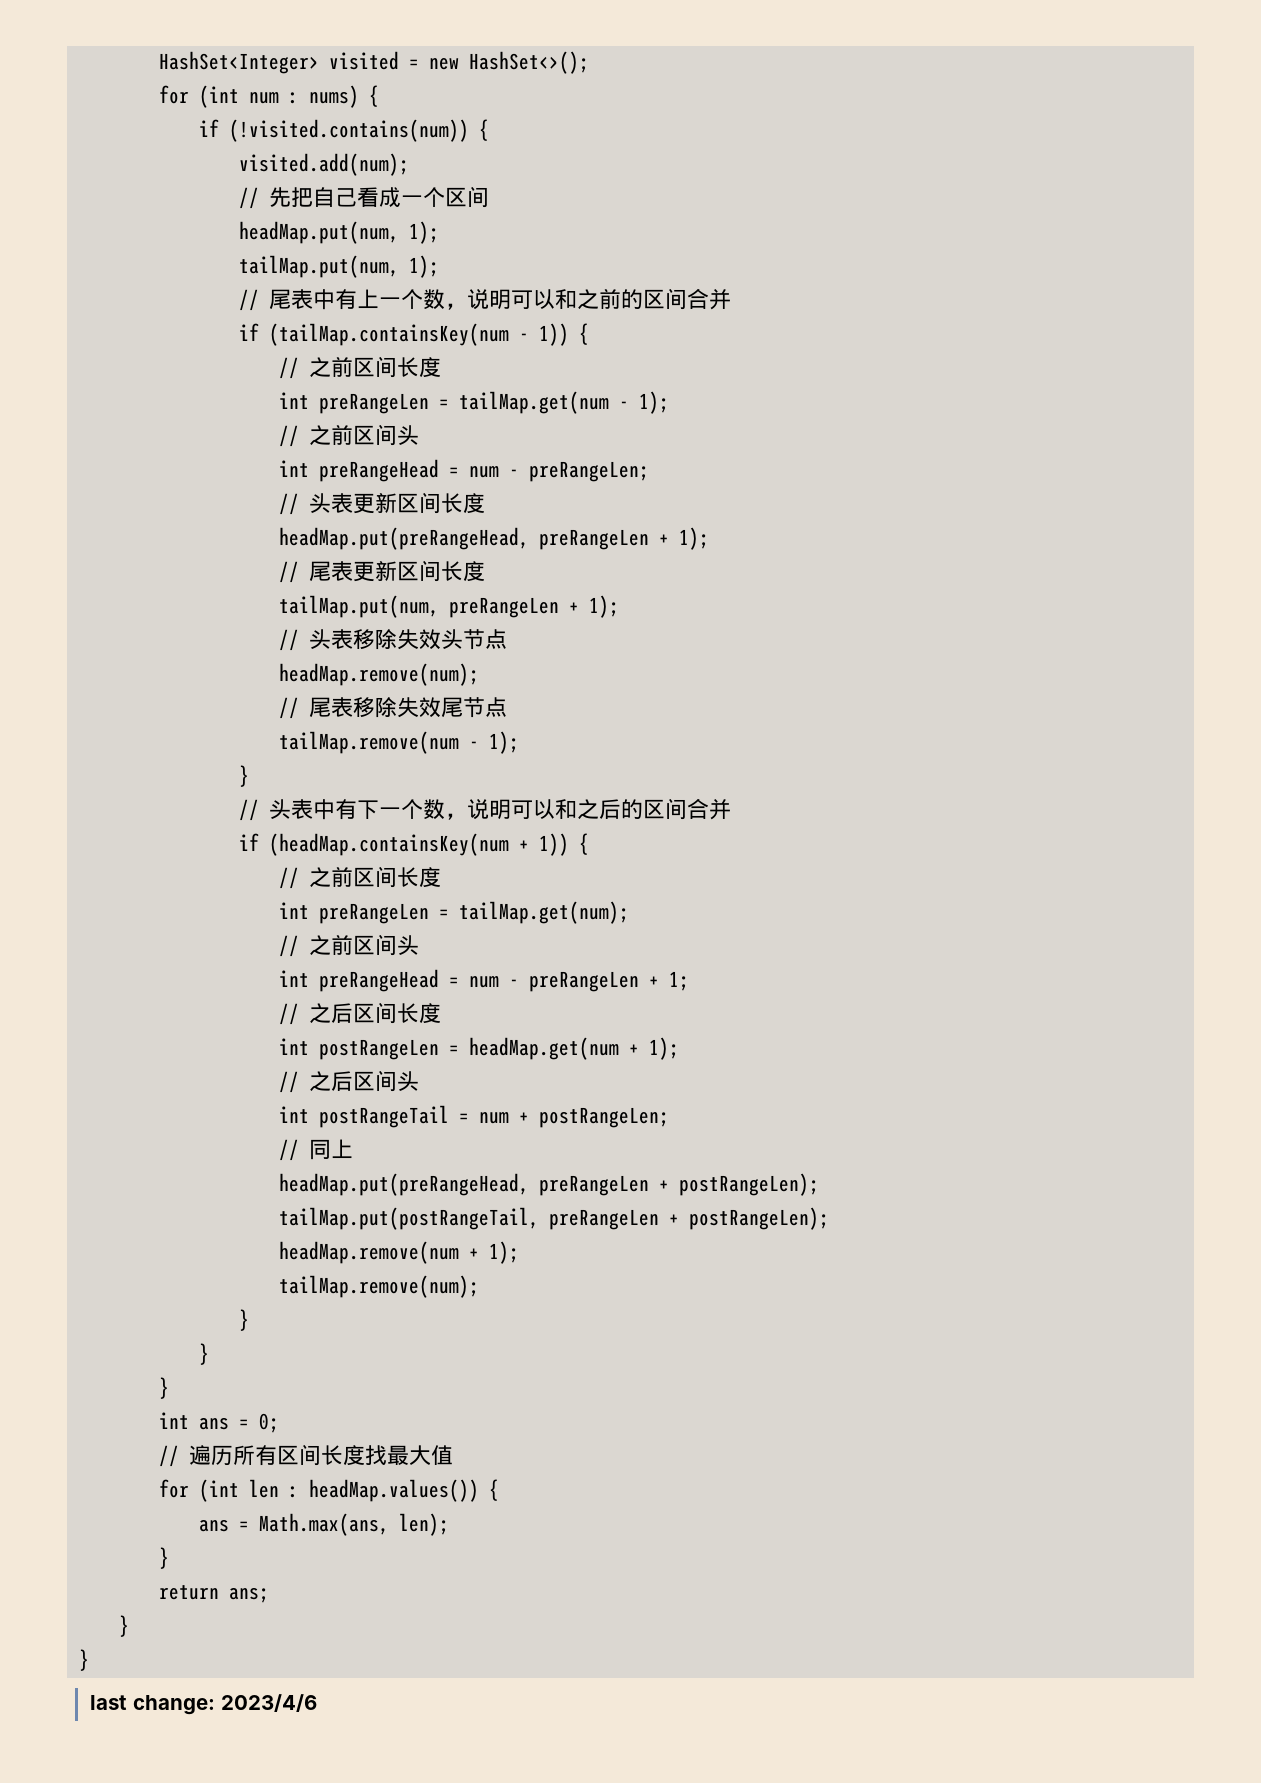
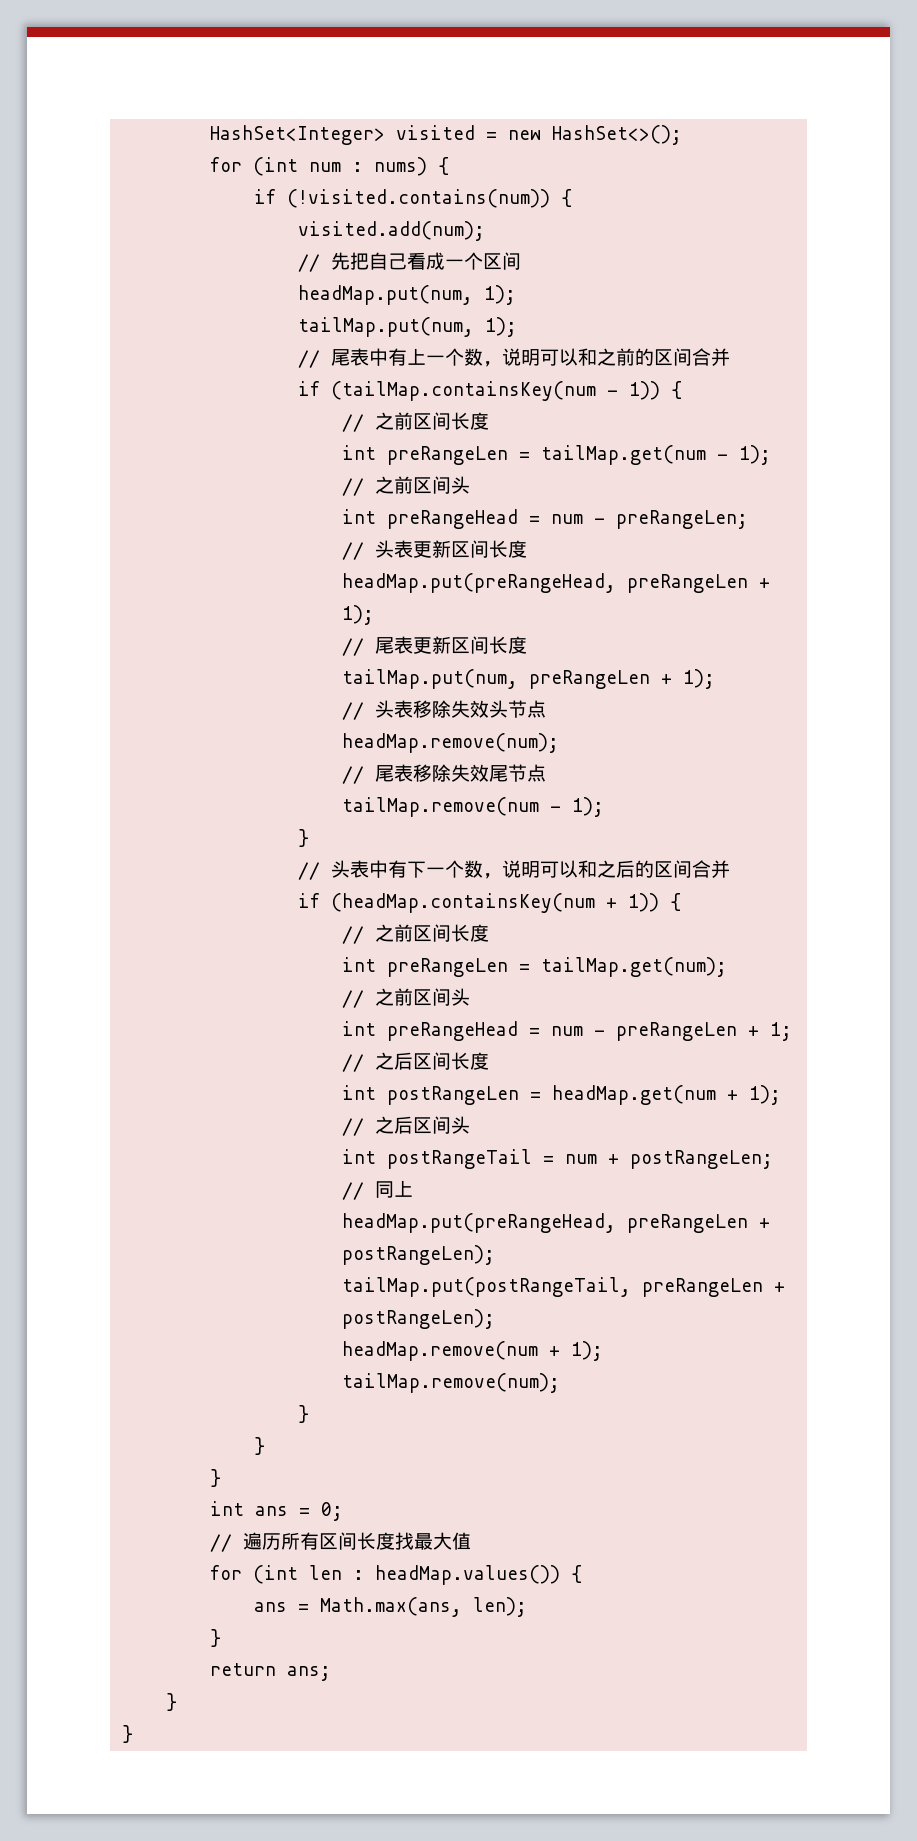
- last change: 2023/4/6

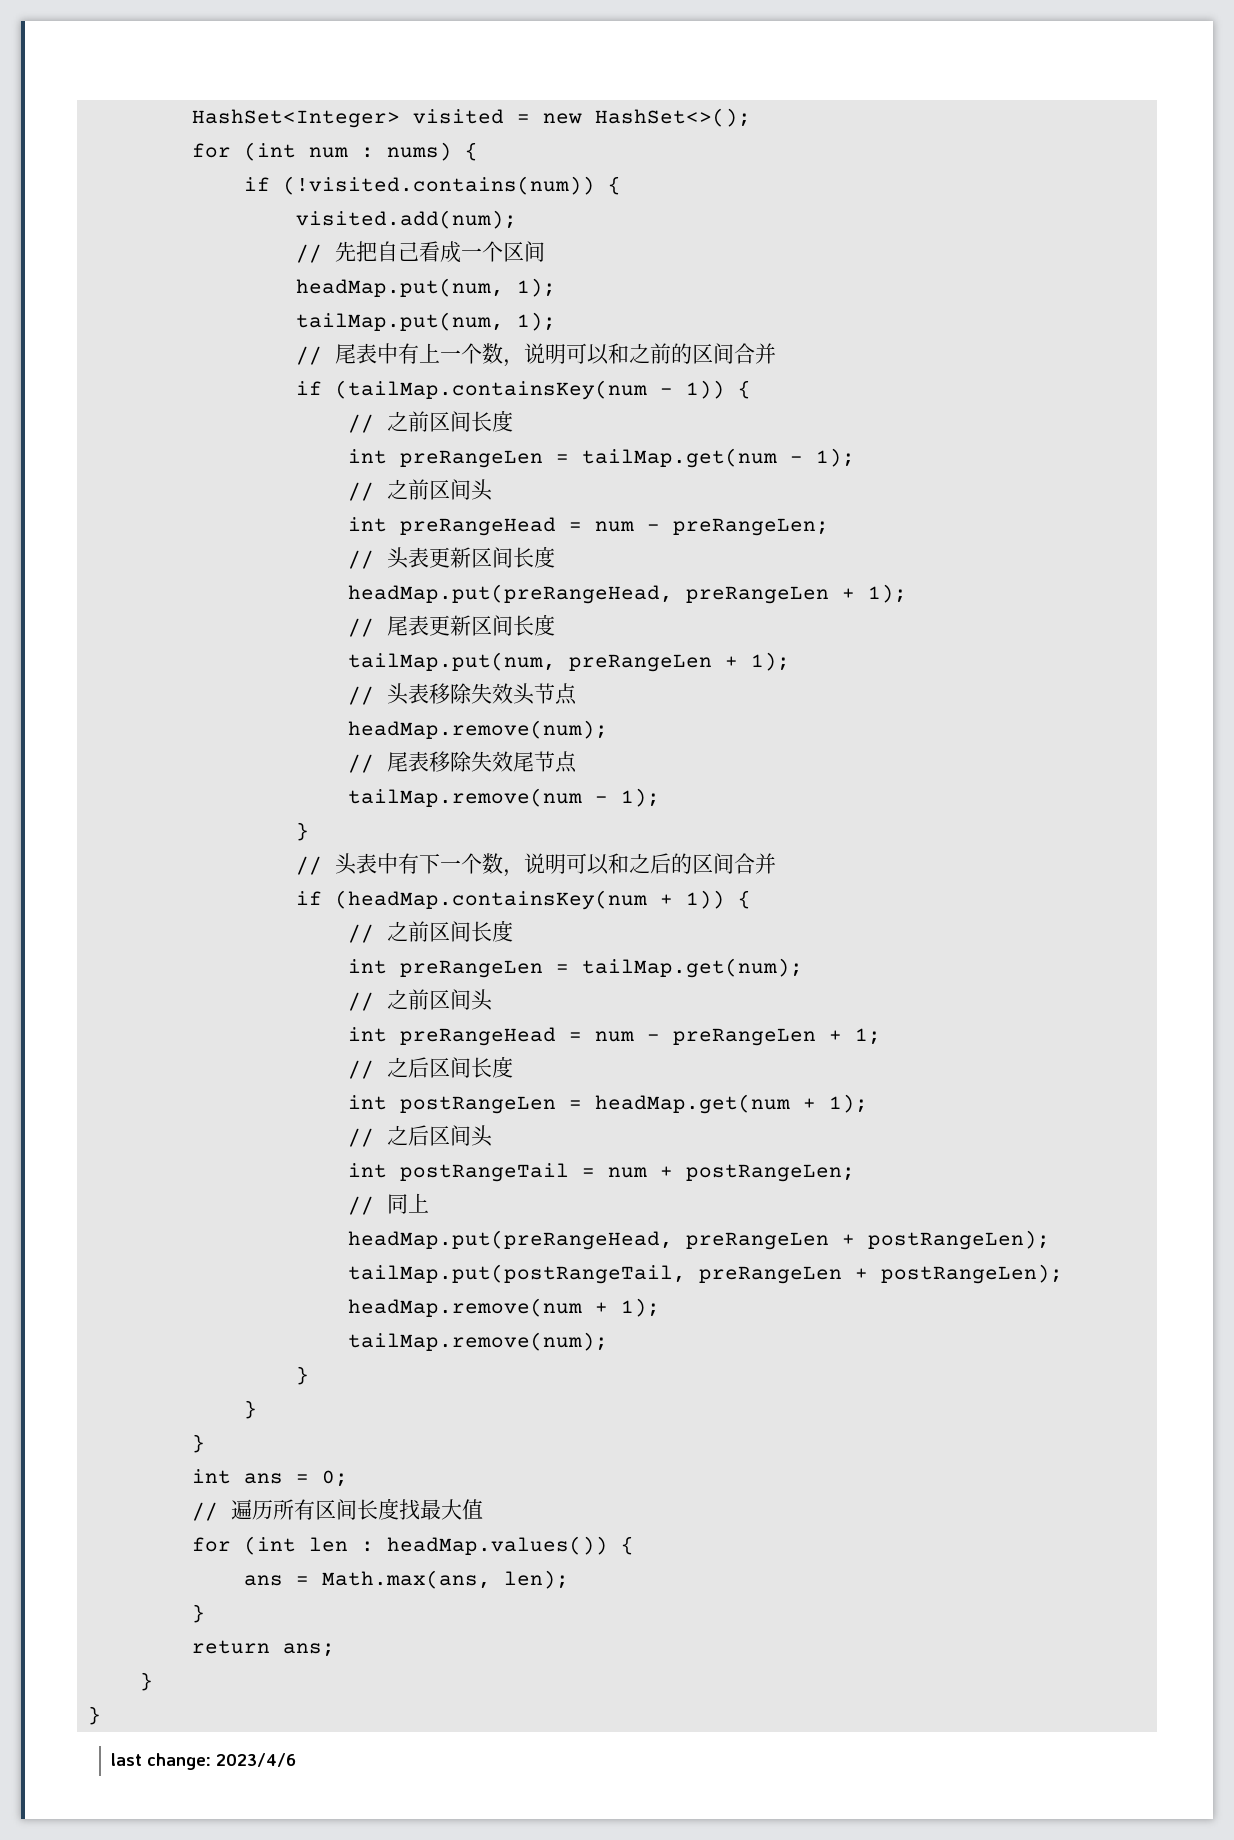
+ last change: 2023/4/6

